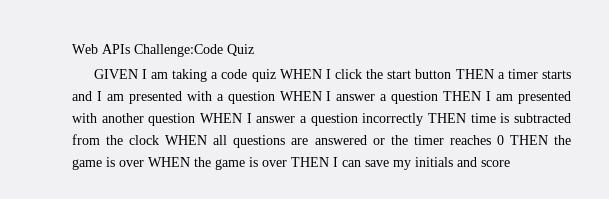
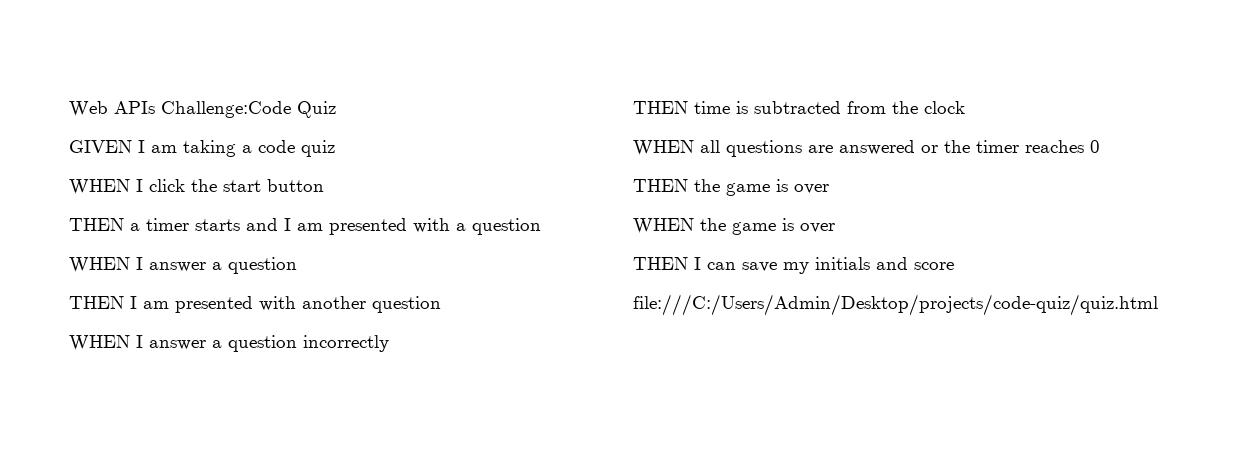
- GIVEN I am taking a code quiz WHEN I click the start button THEN a timer starts and I am presented with a question WHEN I answer a question THEN I am presented with another question WHEN I answer a question incorrectly THEN time is subtracted from the clock WHEN all questions are answered or the timer reaches 0 THEN the game is over WHEN the game is over THEN I can save my initials and score
+ GIVEN I am taking a code quiz
+ WHEN I click the start button
+ THEN a timer starts and I am presented with a question
+ WHEN I answer a question
+ THEN I am presented with another question
+ WHEN I answer a question incorrectly
+ THEN time is subtracted from the clock
+ WHEN all questions are answered or the timer reaches 0
+ THEN the game is over
+ WHEN the game is over
+ THEN I can save my initials and score
+ file:///C:/Users/Admin/Desktop/projects/code-quiz/quiz.html

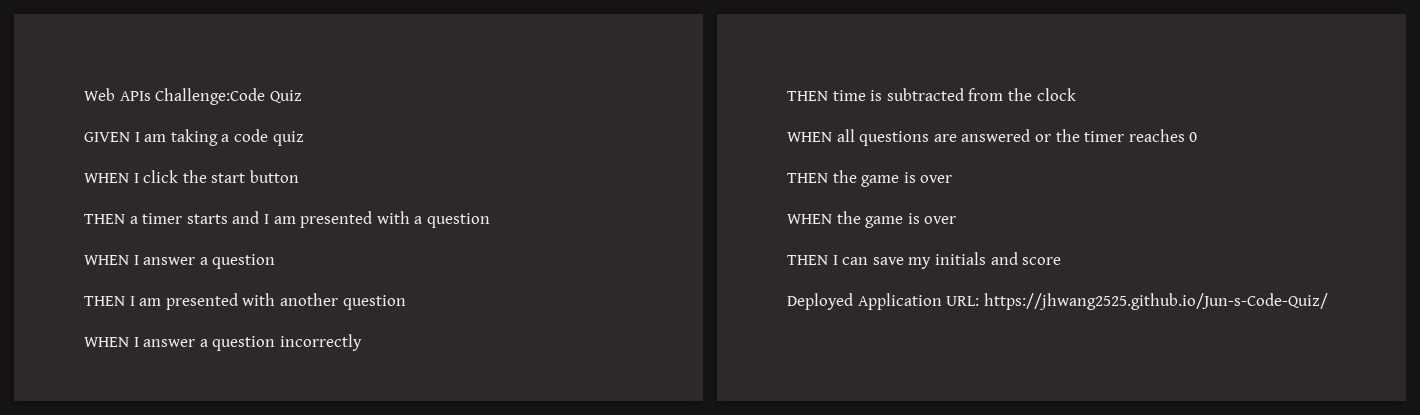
- file:///C:/Users/Admin/Desktop/projects/code-quiz/quiz.html
+ Deployed Application URL: https://jhwang2525.github.io/Jun-s-Code-Quiz/

